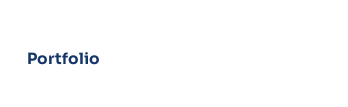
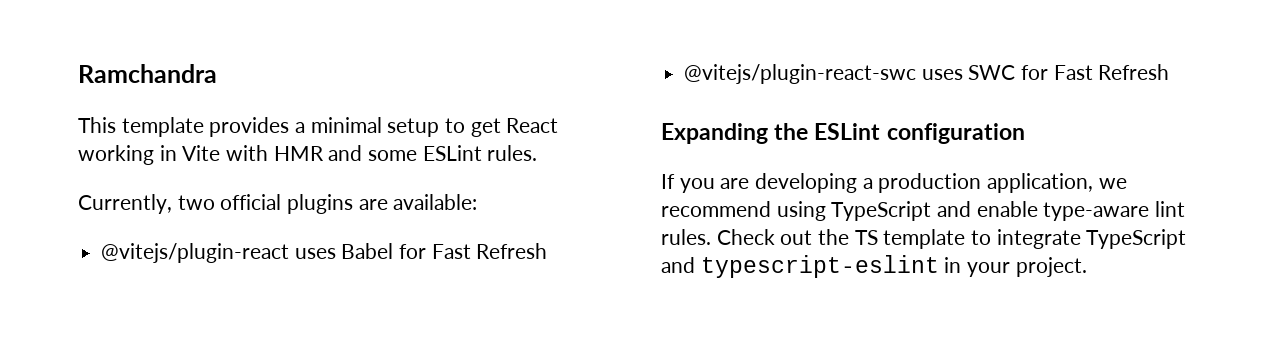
- Portfolio
+ Ramchandra
+ This template provides a minimal setup to get React working in Vite with HMR and some ESLint rules.
+ Currently, two official plugins are available:
+ @vitejs/plugin-react uses Babel for Fast Refresh
+ @vitejs/plugin-react-swc uses SWC for Fast Refresh
+ Expanding the ESLint configuration
+ If you are developing a production application, we recommend using TypeScript and enable type-aware lint rules. Check out the TS template to integrate TypeScript and typescript-eslint in your project.

